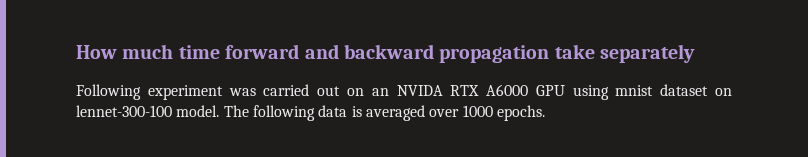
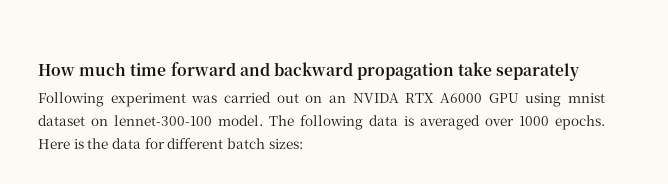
+ Here is the data for different batch sizes:

